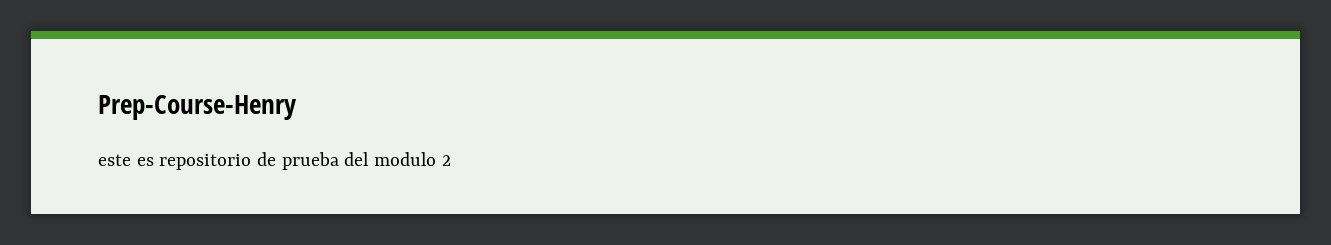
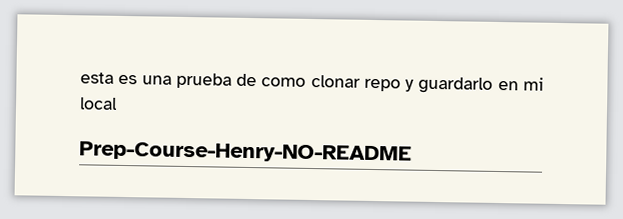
- Prep-Course-Henry
- este es repositorio de prueba del modulo 2
+ esta es una prueba de como clonar repo y guardarlo en mi local
+ Prep-Course-Henry-NO-README

